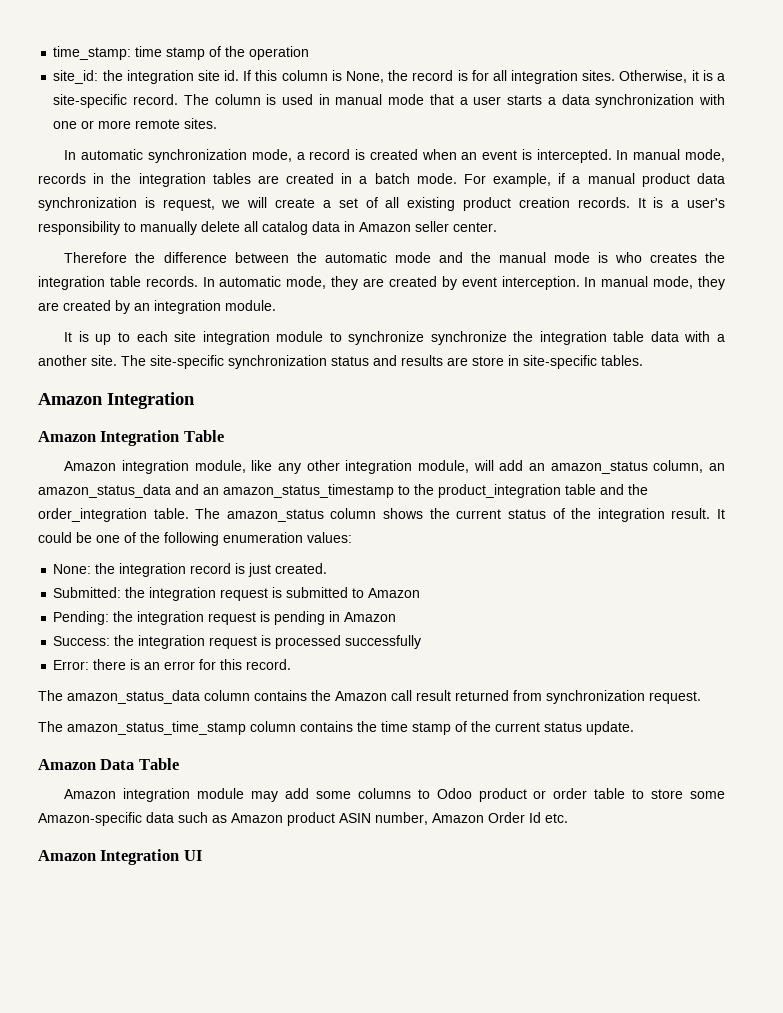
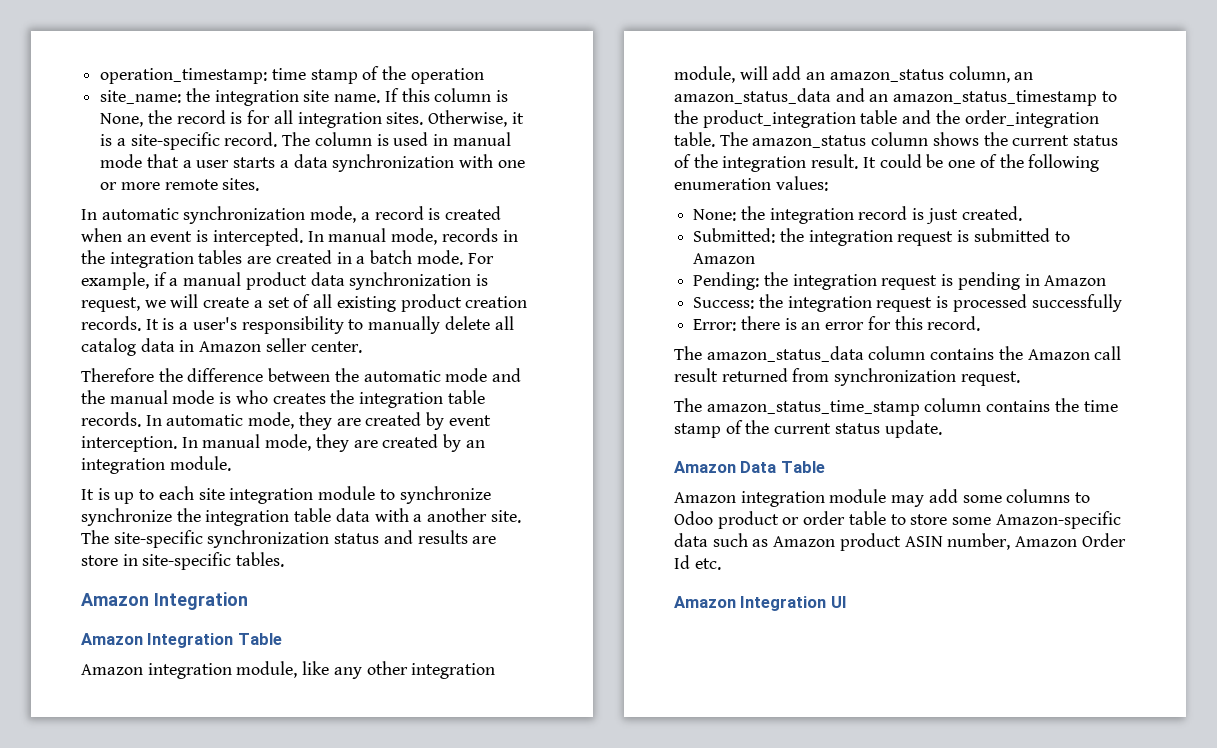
- time_stamp: time stamp of the operation
+ operation_timestamp: time stamp of the operation
- site_id: the integration site id.
+ site_name: the integration site name.

